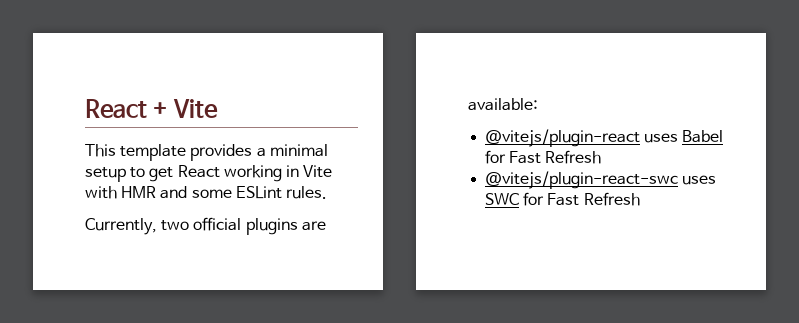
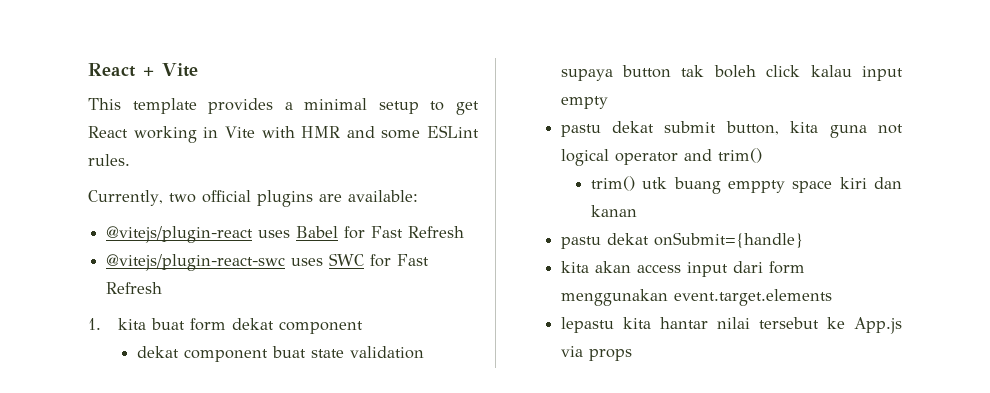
+ 1. kita buat form dekat component
+ dekat component buat state validation supaya button tak boleh click kalau input empty
+ pastu dekat submit button, kita guna not logical operator and trim()
+ trim() utk buang emppty space kiri dan kanan
+ pastu dekat onSubmit={handle}
+ kita akan access input dari form menggunakan event.target.elements
+ lepastu kita hantar nilai tersebut ke App.js via props

